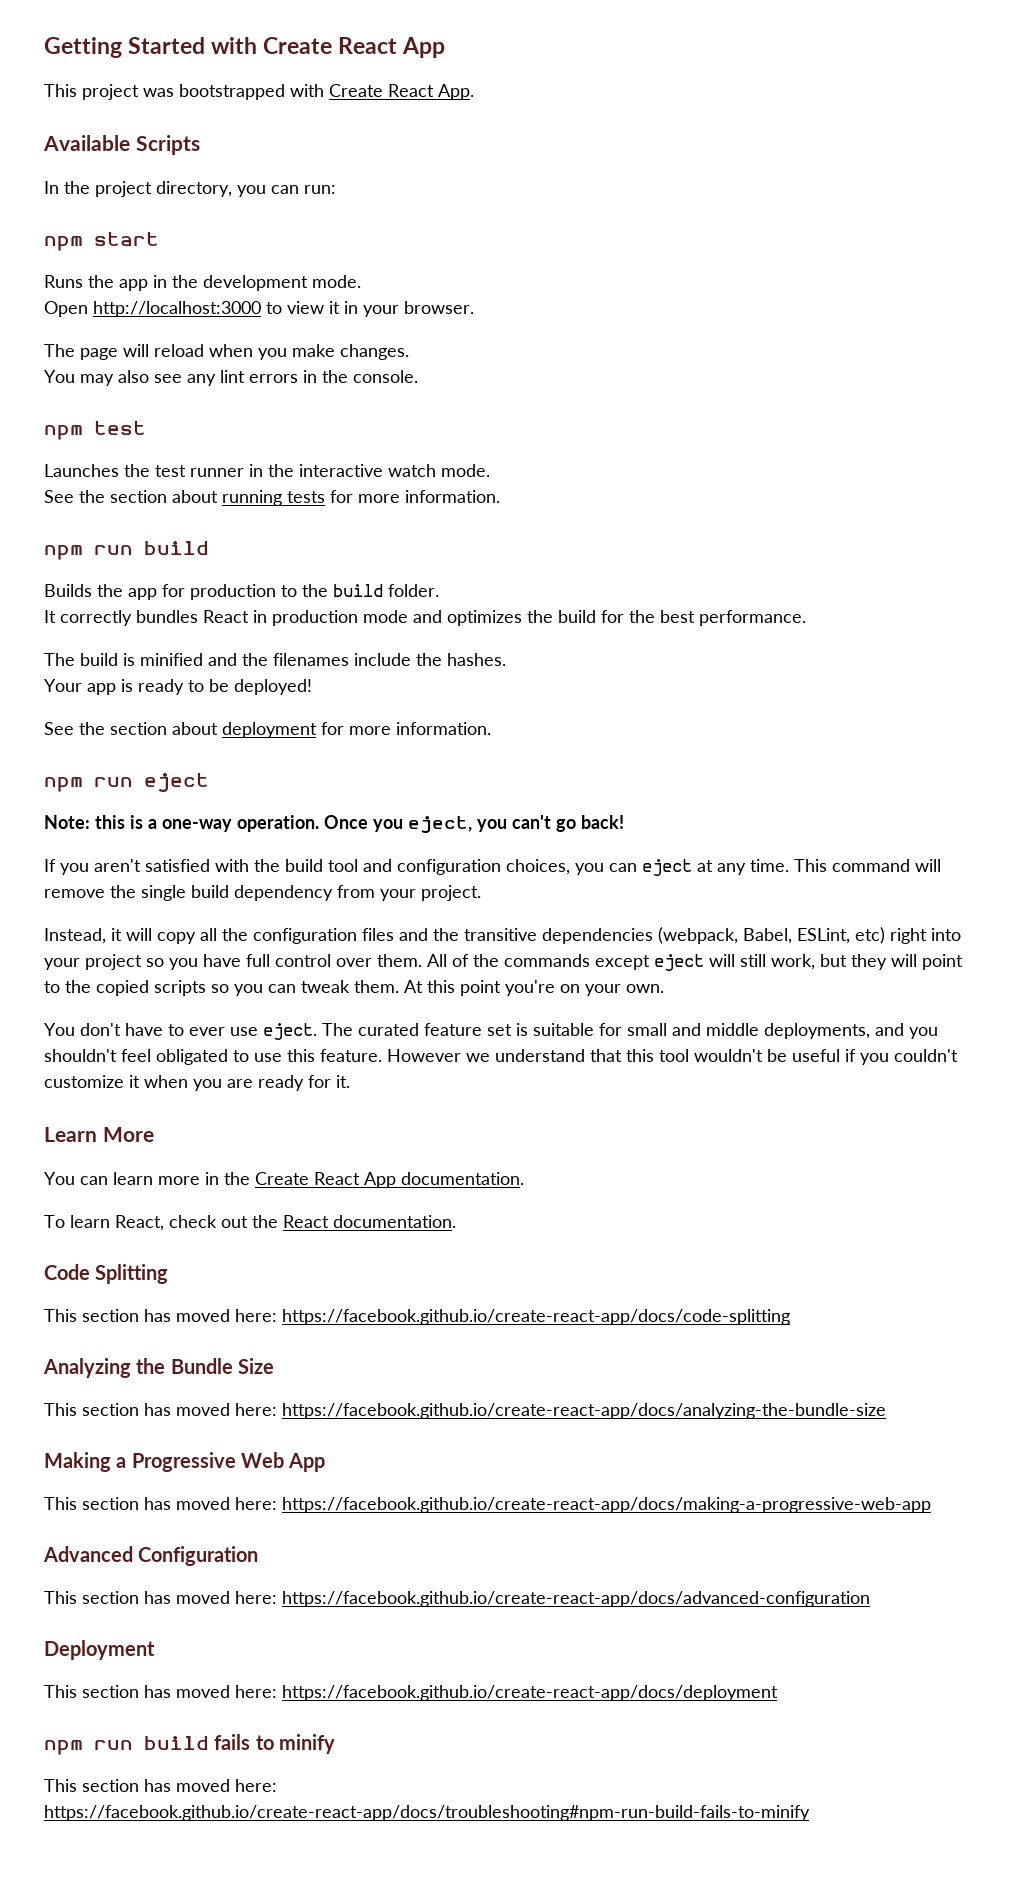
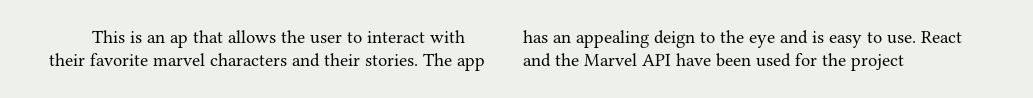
- Getting Started with Create React App
- This project was bootstrapped with Create React App.
- Available Scripts
- In the project directory, you can run:
- npm start
- Runs the app in the development mode.
- Open http://localhost:3000 to view it in your browser.
- The page will reload when you make changes.
- You may also see any lint errors in the console.
- npm test
- Launches the test runner in the interactive watch mode.
- See the section about running tests for more information.
- npm run build
- Builds the app for production to the build folder.
- It correctly bundles React in production mode and optimizes the build for the best performance.
- The build is minified and the filenames include the hashes.
- Your app is ready to be deployed!
- See the section about deployment for more information.
- npm run eject
- Note: this is a one-way operation. Once you eject, you can't go back!
- If you aren't satisfied with the build tool and configuration choices, you can eject at any time. This command will remove the single build dependency from your project.
- Instead, it will copy all the configuration files and the transitive dependencies (webpack, Babel, ESLint, etc) right into your project so you have full control over them. All of the commands except eject will still work, but they will point to the copied scripts so you can tweak them. At this point you're on your own.
- You don't have to ever use eject. The curated feature set is suitable for small and middle deployments, and you shouldn't feel obligated to use this feature. However we understand that this tool wouldn't be useful if you couldn't customize it when you are ready for it.
- Learn More
- You can learn more in the Create React App documentation.
- To learn React, check out the React documentation.
- Code Splitting
- This section has moved here: https://facebook.github.io/create-react-app/docs/code-splitting
- Analyzing the Bundle Size
- This section has moved here: https://facebook.github.io/create-react-app/docs/analyzing-the-bundle-size
- Making a Progressive Web App
- This section has moved here: https://facebook.github.io/create-react-app/docs/making-a-progressive-web-app
- Advanced Configuration
- This section has moved here: https://facebook.github.io/create-react-app/docs/advanced-configuration
- Deployment
- This section has moved here: https://facebook.github.io/create-react-app/docs/deployment
- npm run build fails to minify
- This section has moved here: https://facebook.github.io/create-react-app/docs/troubleshooting#npm-run-build-fails-to-minify
+ This is an ap that allows the user to interact with their favorite marvel characters and their stories. The app has an appealing deign to the eye and is easy to use. React and the Marvel API have been used for the project

